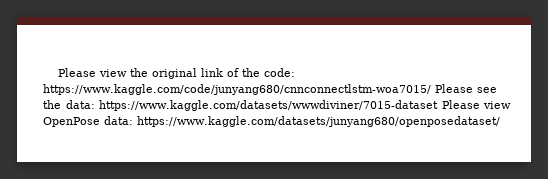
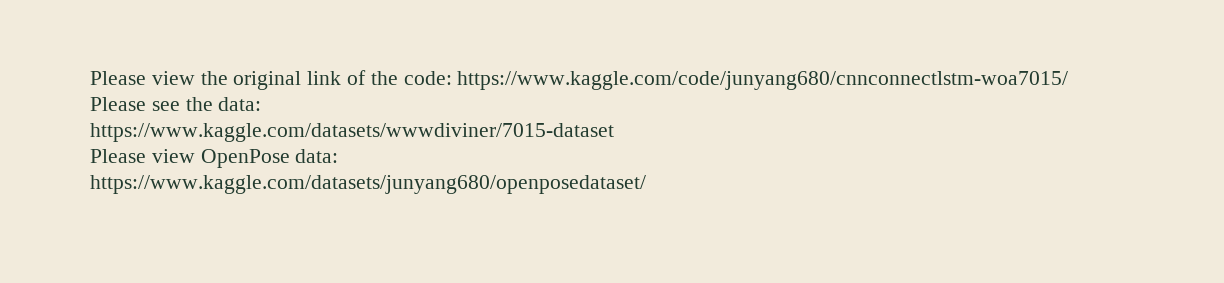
- Please view the original link of the code: https://www.kaggle.com/code/junyang680/cnnconnectlstm-woa7015/ Please see the data: https://www.kaggle.com/datasets/wwwdiviner/7015-dataset Please view OpenPose data: https://www.kaggle.com/datasets/junyang680/openposedataset/
+ Please view the original link of the code: https://www.kaggle.com/code/junyang680/cnnconnectlstm-woa7015/
+ Please see the data:
+ https://www.kaggle.com/datasets/wwwdiviner/7015-dataset
+ Please view OpenPose data:
+ https://www.kaggle.com/datasets/junyang680/openposedataset/

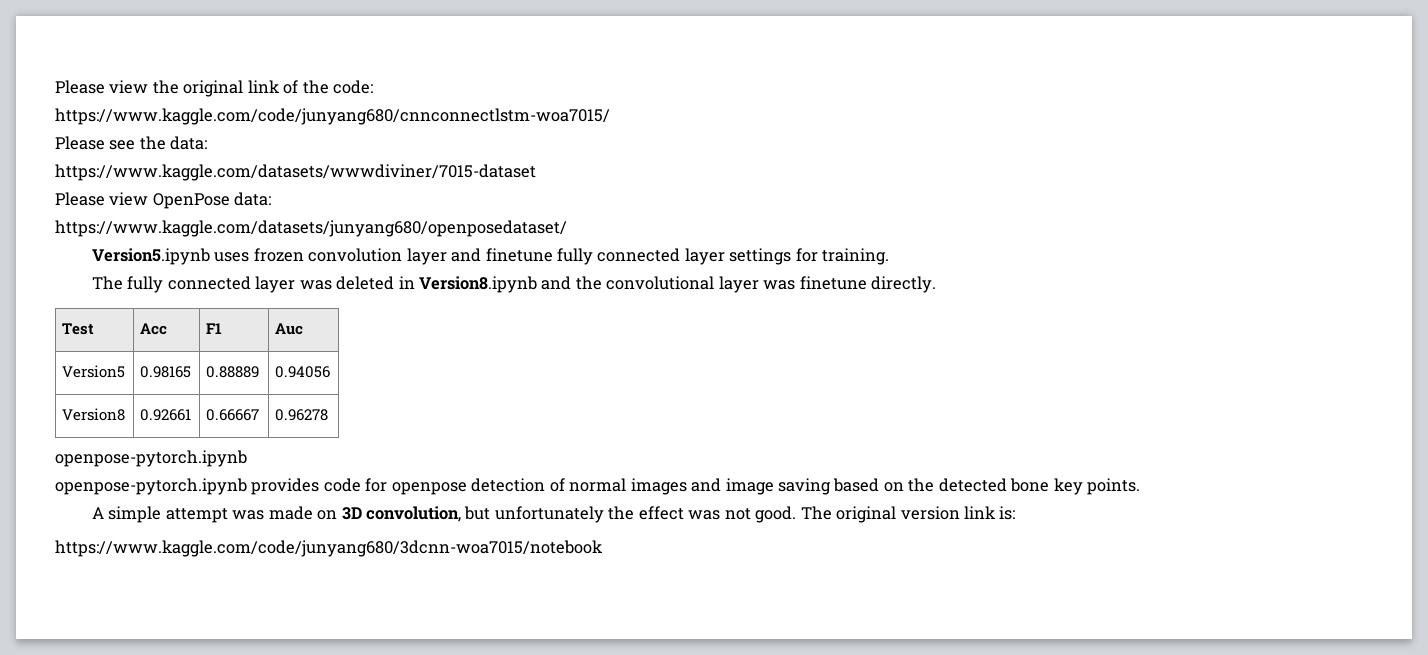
- Please view the original link of the code: https://www.kaggle.com/code/junyang680/cnnconnectlstm-woa7015/
+ Please view the original link of the code:
+ https://www.kaggle.com/code/junyang680/cnnconnectlstm-woa7015/
+ Version5.ipynb uses frozen convolution layer and finetune fully connected layer settings for training.
+ The fully connected layer was deleted in Version8.ipynb and the convolutional layer was finetune directly.
+ Test | Acc | F1 | Auc
+ Version5 | 0.98165 | 0.88889 | 0.94056
+ Version8 | 0.92661 | 0.66667 | 0.96278
+ openpose-pytorch.ipynb
+ openpose-pytorch.ipynb provides code for openpose detection of normal images and image saving based on the detected bone key points.
+ A simple attempt was made on 3D convolution, but unfortunately the effect was not good. The original version link is:
+ https://www.kaggle.com/code/junyang680/3dcnn-woa7015/notebook

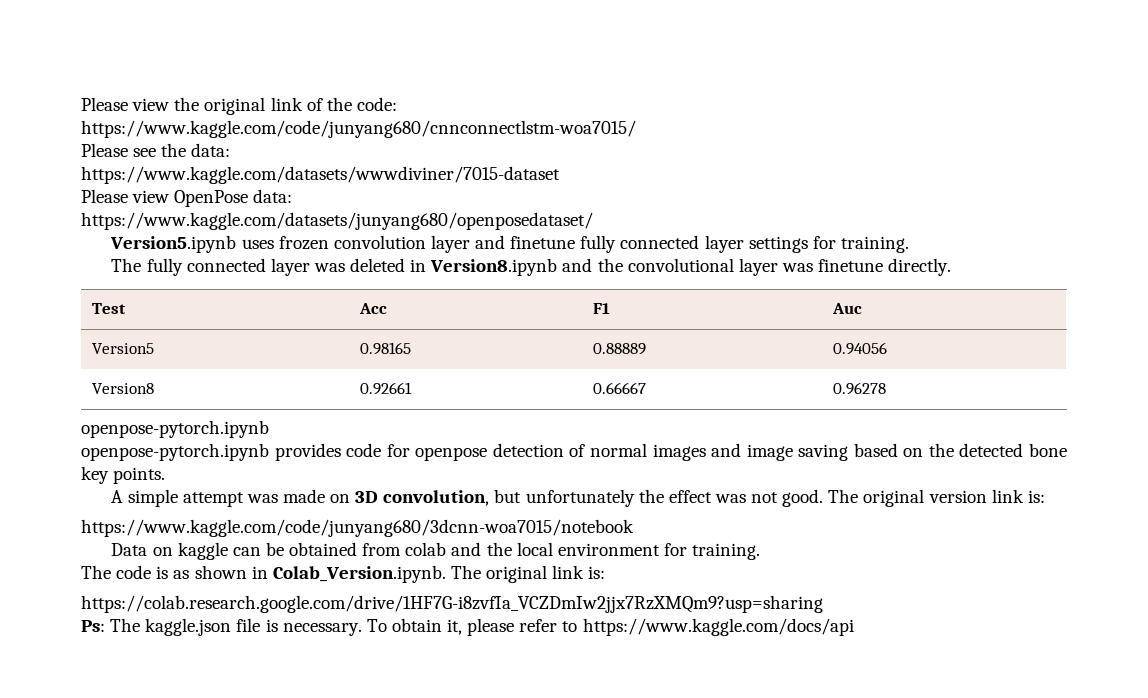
+ Data on kaggle can be obtained from colab and the local environment for training.
+ The code is as shown in Colab_Version.ipynb. The original link is:
+ https://colab.research.google.com/drive/1HF7G-i8zvfIa_VCZDmIw2jjx7RzXMQm9?usp=sharing
+ Ps: The kaggle.json file is necessary. To obtain it, please refer to https://www.kaggle.com/docs/api

